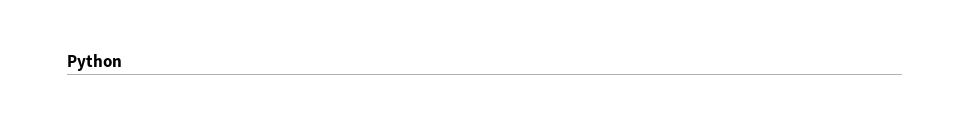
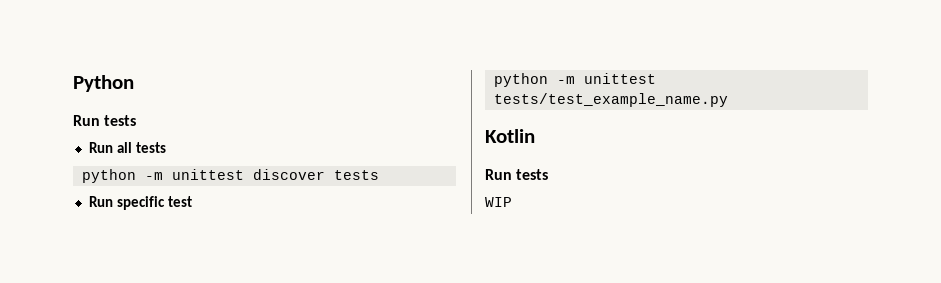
  Python
+ Run tests
+ Run all tests
+ python -m unittest discover tests
+ Run specific test
+ python -m unittest tests/test_example_name.py
+ Kotlin
+ Run tests
+ WIP

